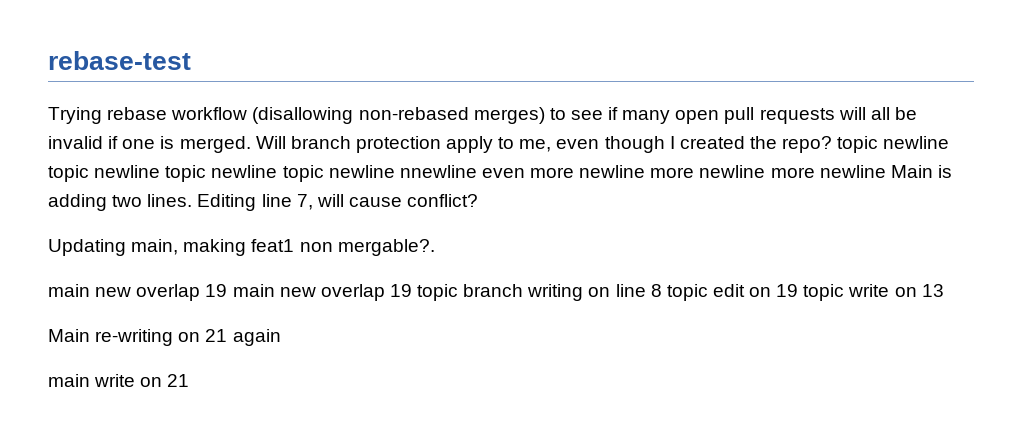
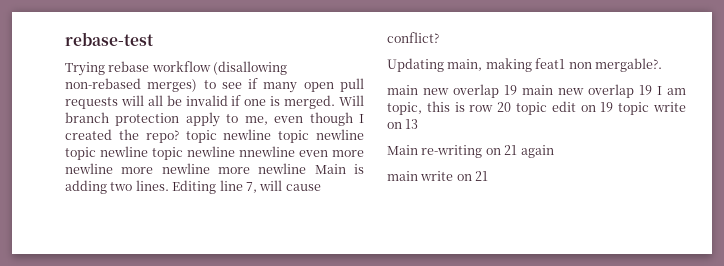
- main new overlap 19 main new overlap 19 topic branch writing on line 8 topic edit on 19 topic write on 13
+ main new overlap 19 main new overlap 19 I am topic, this is row 20 topic edit on 19 topic write on 13

